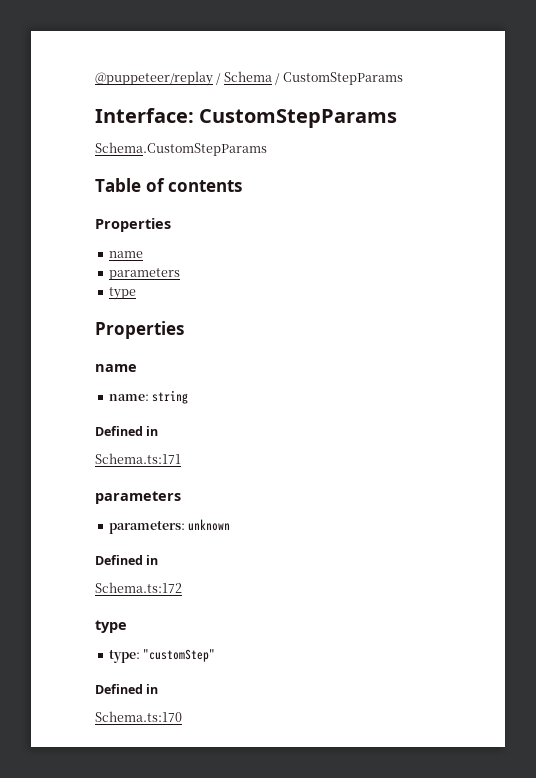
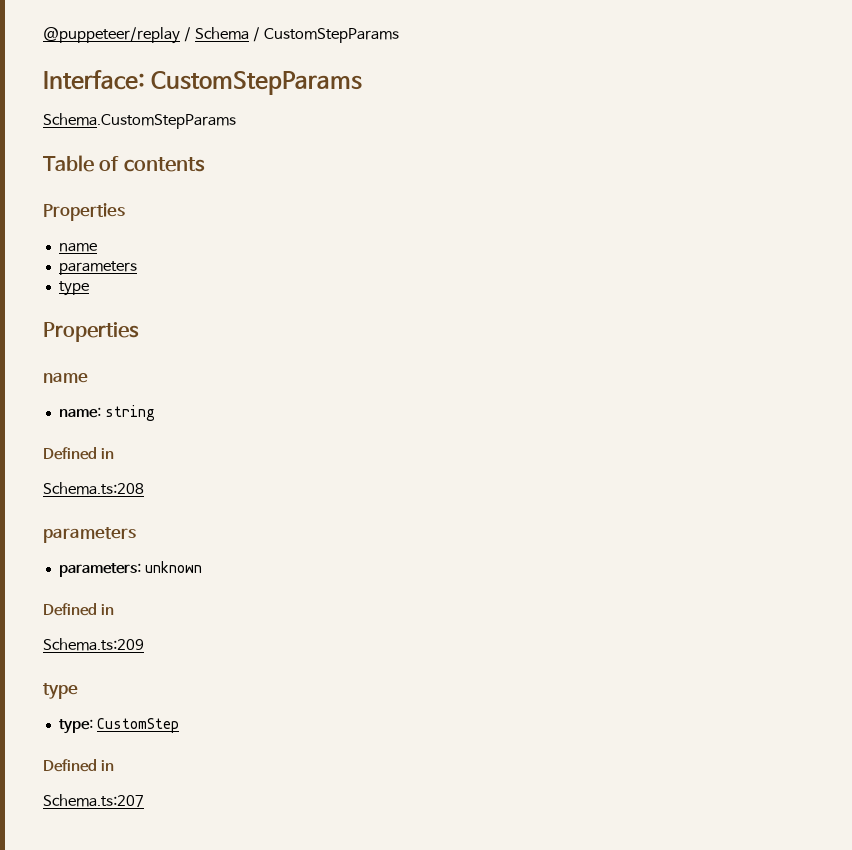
- Schema.ts:171
+ Schema.ts:208
- Schema.ts:172
+ Schema.ts:209
- type: "customStep"
+ type: CustomStep
  Defined in
- Schema.ts:170
+ Schema.ts:207

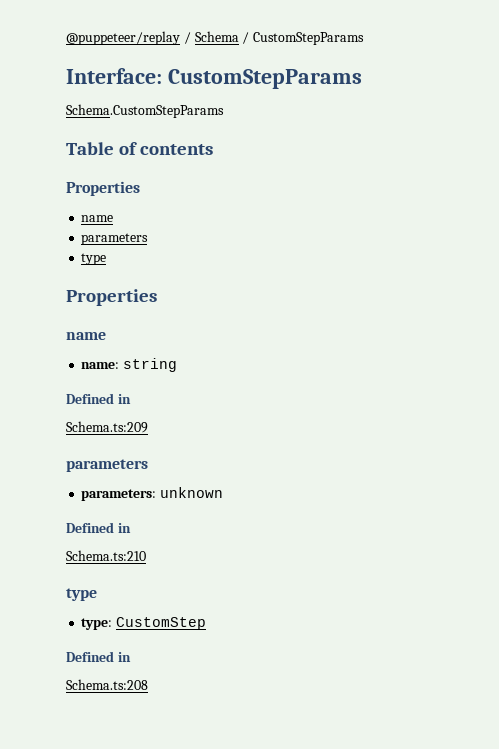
- Schema.ts:208
+ Schema.ts:209
- Schema.ts:209
+ Schema.ts:210
- Schema.ts:207
+ Schema.ts:208

